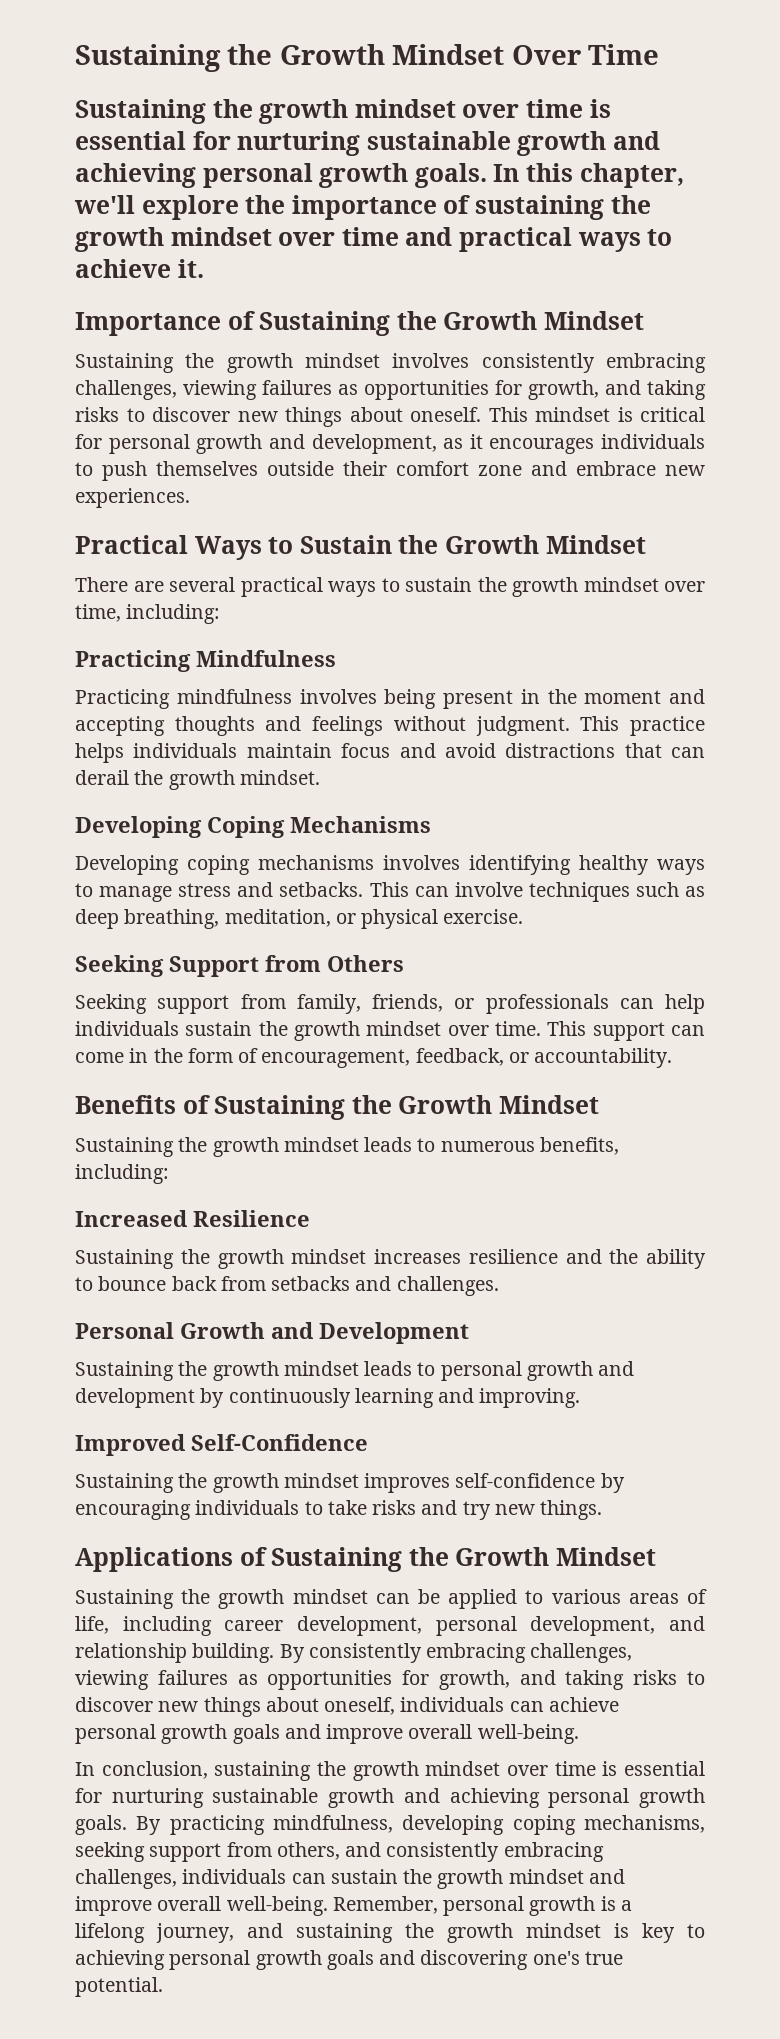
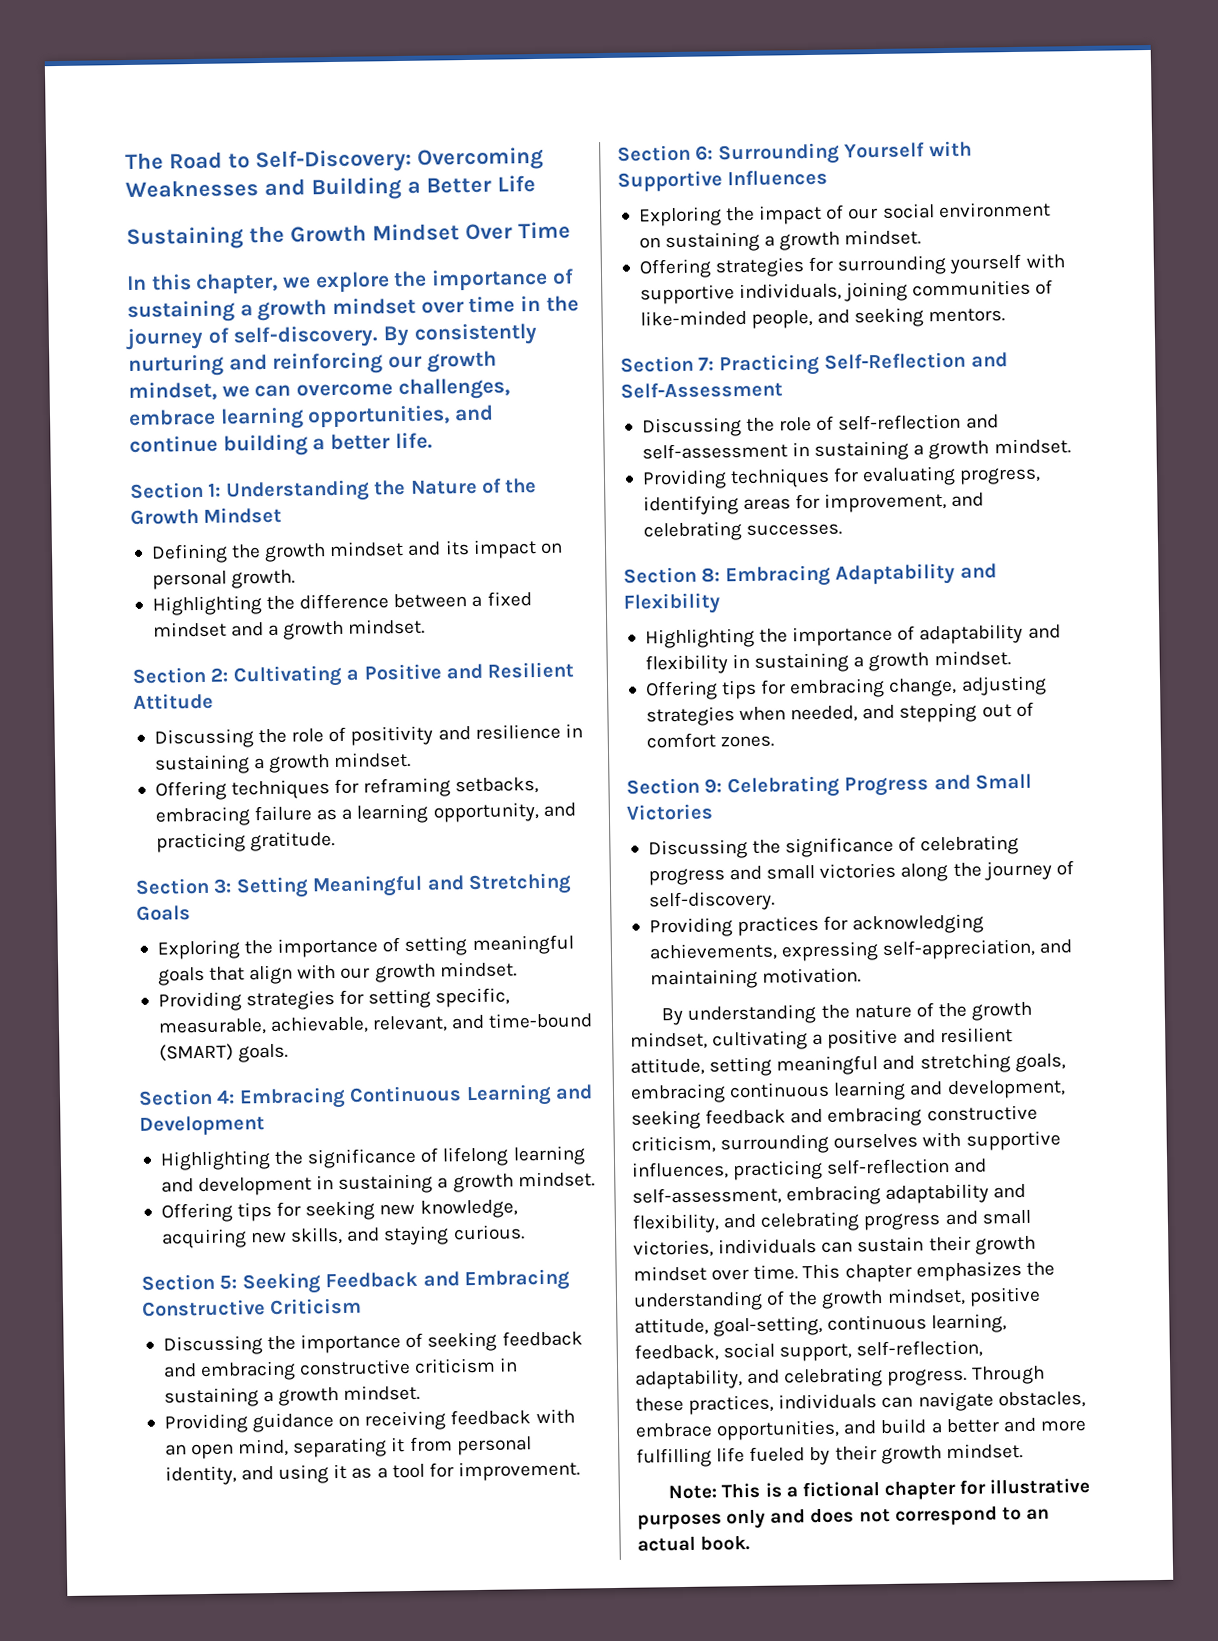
+ The Road to Self-Discovery: Overcoming Weaknesses and Building a Better Life
- Sustaining the growth mindset over time is essential for nurturing sustainable growth and achieving personal growth goals. In this chapter, we'll explore the importance of sustaining the growth mindset over time and practical ways to achieve it.
- Importance of Sustaining the Growth Mindset
- Sustaining the growth mindset involves consistently embracing challenges, viewing failures as opportunities for growth, and taking risks to discover new things about oneself. This mindset is critical for personal growth and development, as it encourages individuals to push themselves outside their comfort zone and embrace new experiences.
- Practical Ways to Sustain the Growth Mindset
- There are several practical ways to sustain the growth mindset over time, including:
- Practicing Mindfulness
- Practicing mindfulness involves being present in the moment and accepting thoughts and feelings without judgment. This practice helps individuals maintain focus and avoid distractions that can derail the growth mindset.
- Developing Coping Mechanisms
- Developing coping mechanisms involves identifying healthy ways to manage stress and setbacks. This can involve techniques such as deep breathing, meditation, or physical exercise.
- Seeking Support from Others
- Seeking support from family, friends, or professionals can help individuals sustain the growth mindset over time.
+ In this chapter, we explore the importance of sustaining a growth mindset over time in the journey of self-discovery. By consistently nurturing and reinforcing our growth mindset, we can overcome challenges, embrace learning opportunities, and continue building a better life.
+ Section 1: Understanding the Nature of the Growth Mindset
+ Defining the growth mindset and its impact on personal growth.
+ Highlighting the difference between a fixed mindset and a growth mindset.
+ Section 2: Cultivating a Positive and Resilient Attitude
+ Discussing the role of positivity and resilience in sustaining a growth mindset.
+ Offering techniques for reframing setbacks, embracing failure as a learning opportunity, and practicing gratitude.
+ Section 3: Setting Meaningful and Stretching Goals
+ Exploring the importance of setting meaningful goals that align with our growth mindset.
+ Providing strategies for setting specific, measurable, achievable, relevant, and time-bound (SMART) goals.
+ Section 4: Embracing Continuous Learning and Development
+ Highlighting the significance of lifelong learning and development in sustaining a growth mindset.
+ Offering tips for seeking new knowledge, acquiring new skills, and staying curious.
+ Section 5: Seeking Feedback and Embracing Constructive Criticism
+ Discussing the importance of seeking feedback and embracing constructive criticism in sustaining a growth mindset.
+ Providing guidance on receiving feedback with an open mind, separating it from personal identity, and using it as a tool for improvement.
+ Section 6: Surrounding Yourself with Supportive Influences
+ Exploring the impact of our social environment on sustaining a growth mindset.
+ Offering strategies for surrounding yourself with supportive individuals, joining communities of like-minded people, and seeking mentors.
+ Section 7: Practicing Self-Reflection and Self-Assessment
+ Discussing the role of self-reflection and self-assessment in sustaining a growth mindset.
+ Providing techniques for evaluating progress, identifying areas for improvement, and celebrating successes.
+ Section 8: Embracing Adaptability and Flexibility
+ Highlighting the importance of adaptability and flexibility in sustaining a growth mindset.
+ Offering tips for embracing change, adjusting strategies when needed, and stepping out of comfort zones.
+ Section 9: Celebrating Progress and Small Victories
+ Discussing the significance of celebrating progress and small victories along the journey of self-discovery.
+ Providing practices for acknowledging achievements, expressing self-appreciation, and maintaining motivation.
+ By understanding the nature of the growth mindset, cultivating a positive and resilient attitude, setting meaningful and stretching goals, embracing continuous learning and development, seeking feedback and embracing constructive criticism, surrounding ourselves with supportive influences, practicing self-reflection and self-assessment, embracing adaptability and flexibility, and celebrating progress and small victories, individuals can sustain their growth mindset over time.
- This support can come in the form of encouragement, feedback, or accountability.
- Benefits of Sustaining the Growth Mindset
- Sustaining the growth mindset leads to numerous benefits, including:
- Increased Resilience
- Sustaining the growth mindset increases resilience and the ability to bounce back from setbacks and challenges.
- Personal Growth and Development
- Sustaining the growth mindset leads to personal growth and development by continuously learning and improving.
- Improved Self-Confidence
- Sustaining the growth mindset improves self-confidence by encouraging individuals to take risks and try new things.
- Applications of Sustaining the Growth Mindset
- Sustaining the growth mindset can be applied to various areas of life, including career development, personal development, and relationship building. By consistently embracing challenges, viewing failures as opportunities for growth, and taking risks to discover new things about oneself, individuals can achieve personal growth goals and improve overall well-being.
- In conclusion, sustaining the growth mindset over time is essential for nurturing sustainable growth and achieving personal growth goals. By practicing mindfulness, developing coping mechanisms, seeking support from others, and consistently embracing challenges, individuals can sustain the growth mindset and improve overall well-being. Remember, personal growth is a lifelong journey, and sustaining the growth mindset is key to achieving personal growth goals and discovering one's true potential.
+ This chapter emphasizes the understanding of the growth mindset, positive attitude, goal-setting, continuous learning, feedback, social support, self-reflection, adaptability, and celebrating progress. Through these practices, individuals can navigate obstacles, embrace opportunities, and build a better and more fulfilling life fueled by their growth mindset.
+ Note: This is a fictional chapter for illustrative purposes only and does not correspond to an actual book.

